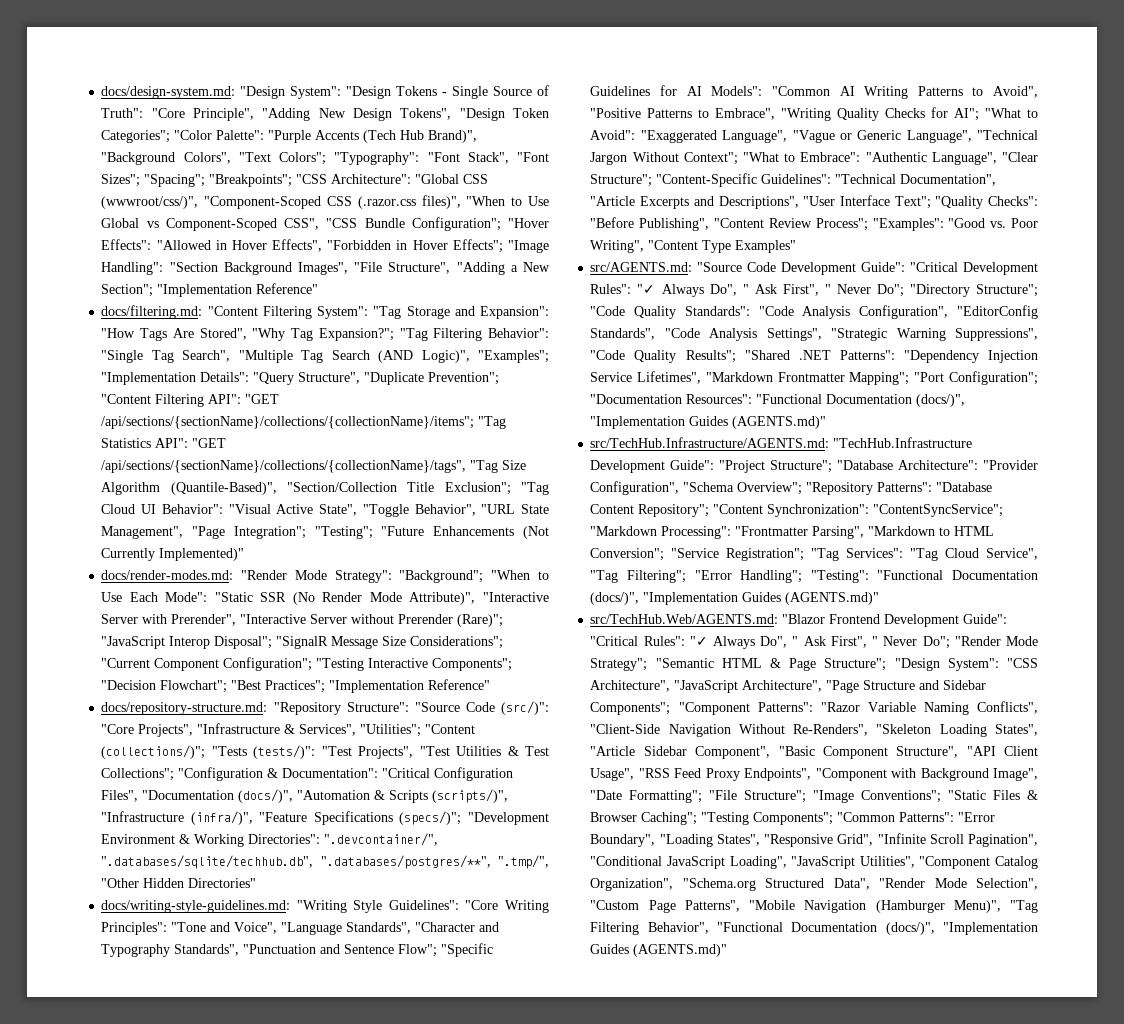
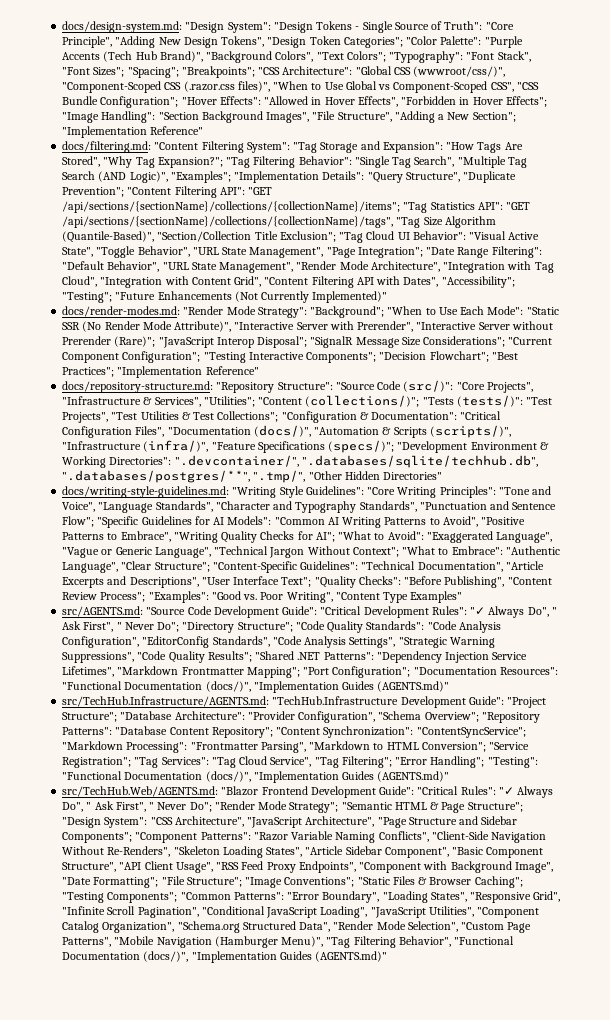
+ "Date Range Filtering": "Default Behavior", "URL State Management", "Render Mode Architecture", "Integration with Tag Cloud", "Integration with Content Grid", "Content Filtering API with Dates", "Accessibility";

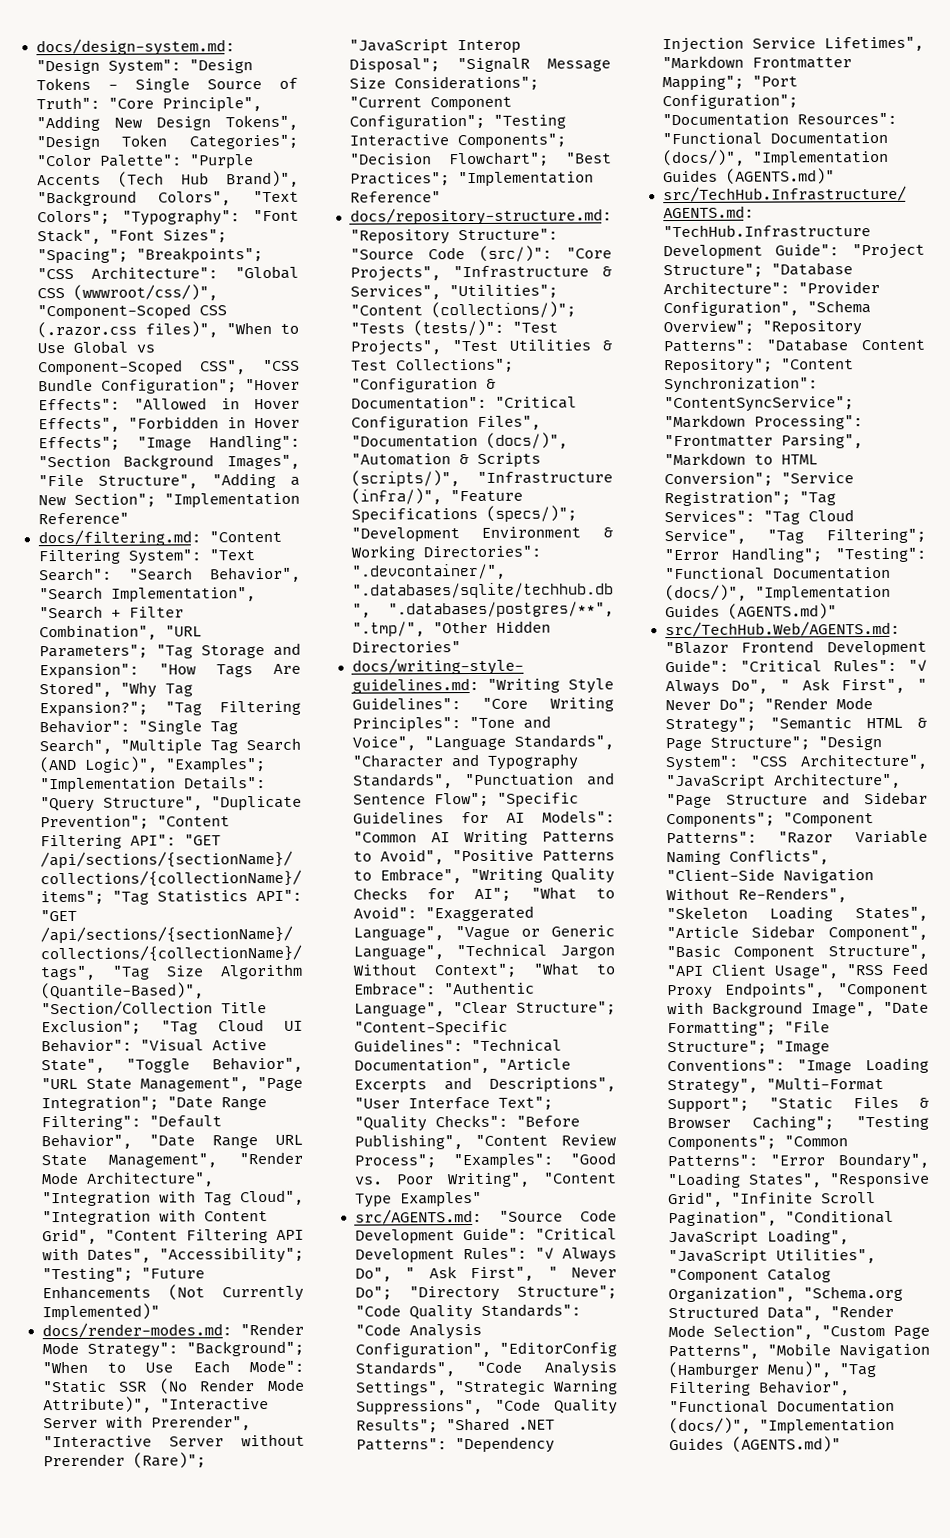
+ "Text Search": "Search Behavior", "Search Implementation", "Search + Filter Combination", "URL Parameters";
- "Default Behavior", "URL State Management", "Render Mode Architecture", "Integration with Tag Cloud", "Integration with Content Grid", "Content Filtering API with Dates", "Accessibility";
+ "Default Behavior", "Date Range URL State Management", "Render Mode Architecture", "Integration with Tag Cloud", "Integration with Content Grid", "Content Filtering API with Dates", "Accessibility";
- "Image Conventions";
+ "Image Conventions": "Image Loading Strategy", "Multi-Format Support";

